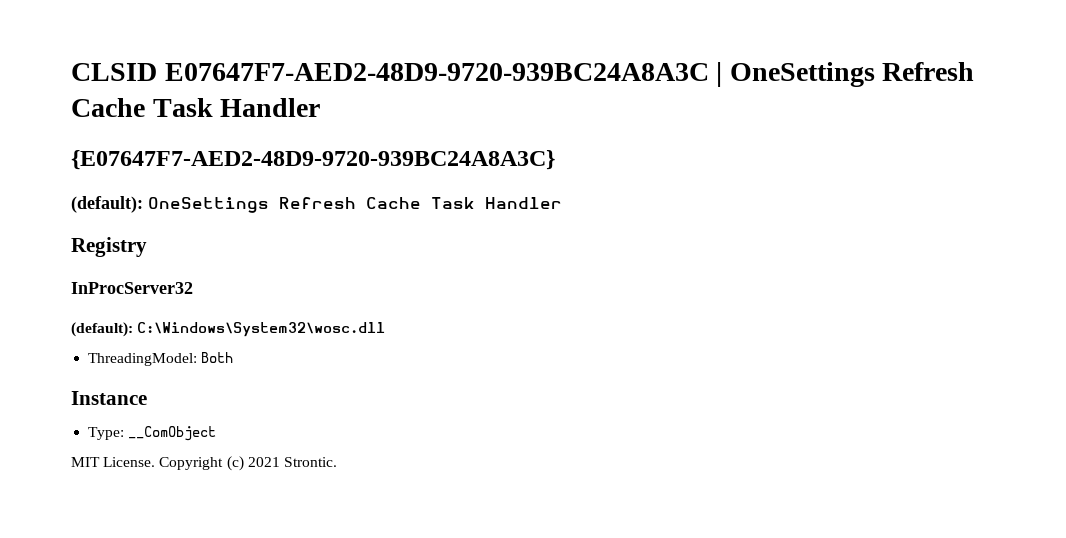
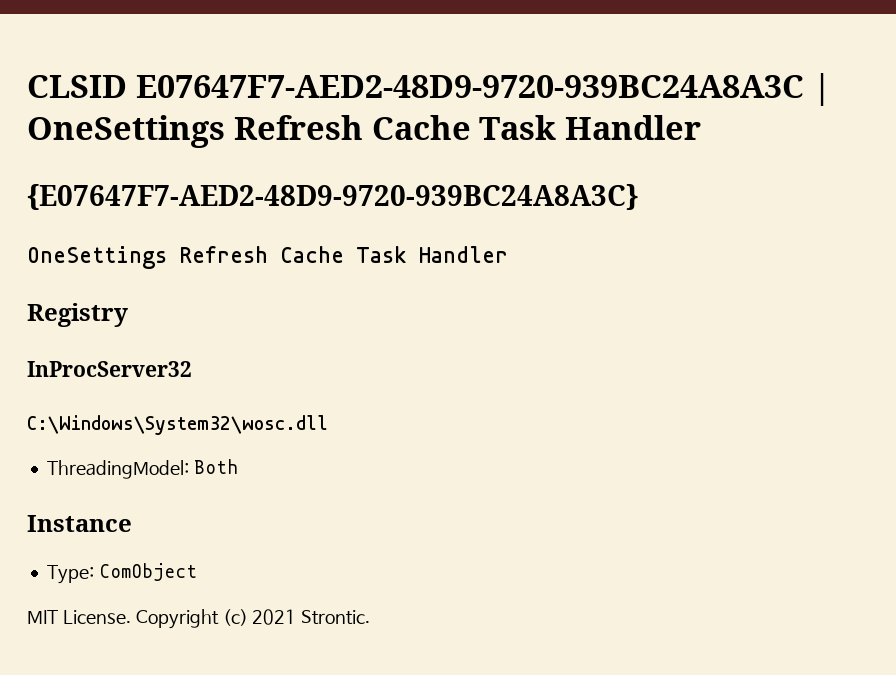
  {E07647F7-AED2-48D9-9720-939BC24A8A3C}
- (default): OneSettings Refresh Cache Task Handler
+ OneSettings Refresh Cache Task Handler
- (default): C:\Windows\System32\wosc.dll
+ C:\Windows\System32\wosc.dll
- Type: __ComObject
+ Type: ComObject

